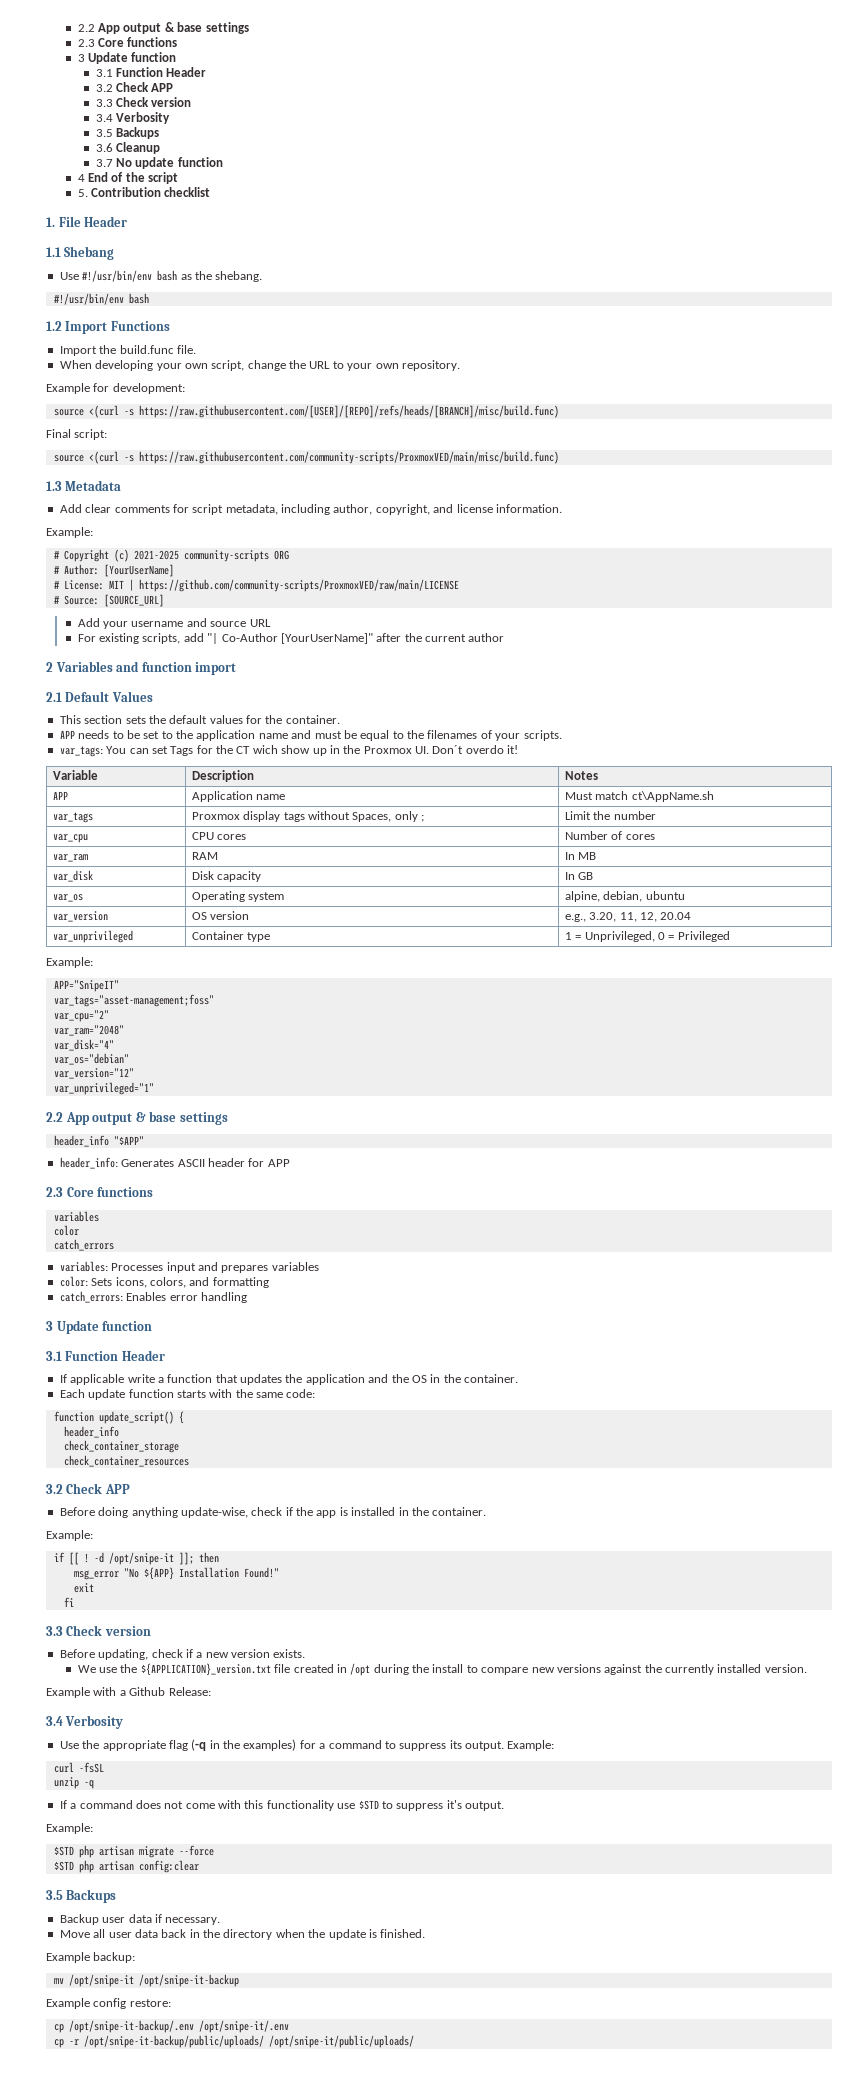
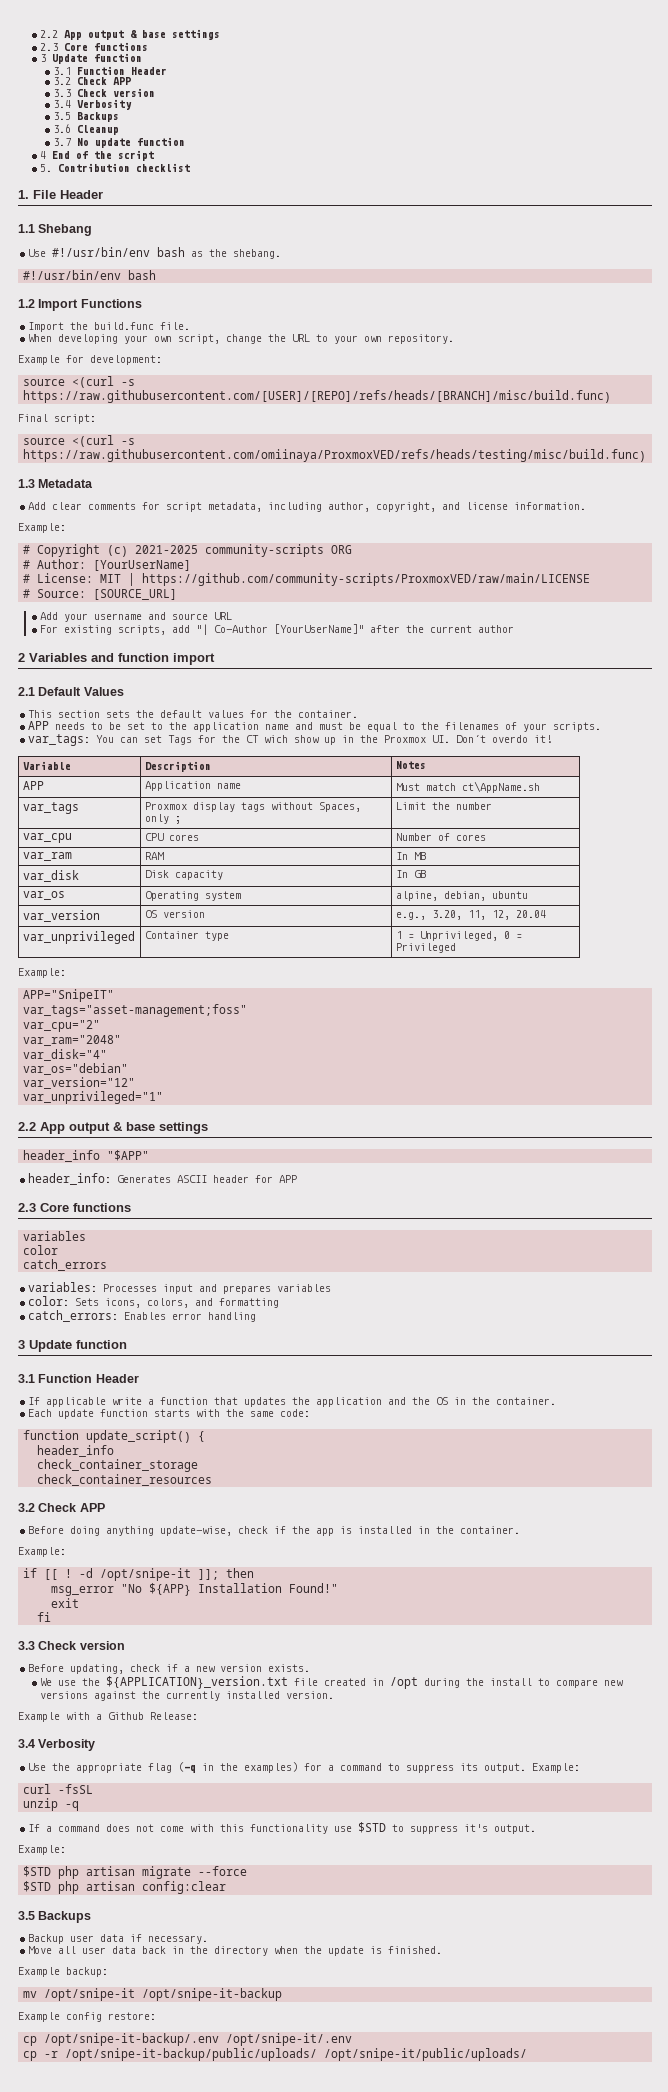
- source <(curl -s https://raw.githubusercontent.com/community-scripts/ProxmoxVED/main/misc/build.func)
+ source <(curl -s https://raw.githubusercontent.com/omiinaya/ProxmoxVED/refs/heads/testing/misc/build.func)

